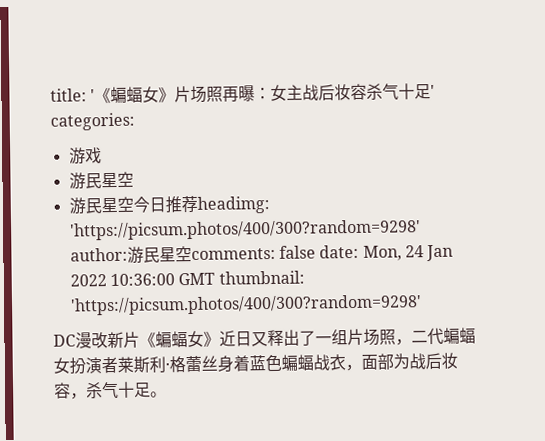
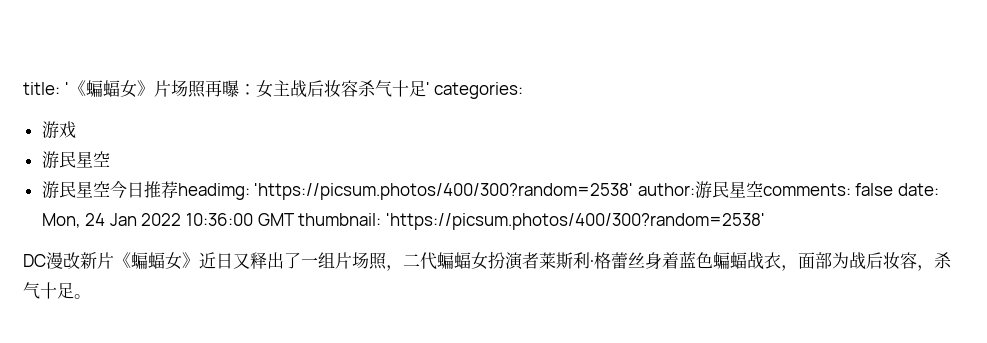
- 游民星空今日推荐headimg: 'https://picsum.photos/400/300?random=9298' author:游民星空comments: false date: Mon, 24 Jan 2022 10:36:00 GMT thumbnail: 'https://picsum.photos/400/300?random=9298'
+ 游民星空今日推荐headimg: 'https://picsum.photos/400/300?random=2538' author:游民星空comments: false date: Mon, 24 Jan 2022 10:36:00 GMT thumbnail: 'https://picsum.photos/400/300?random=2538'

